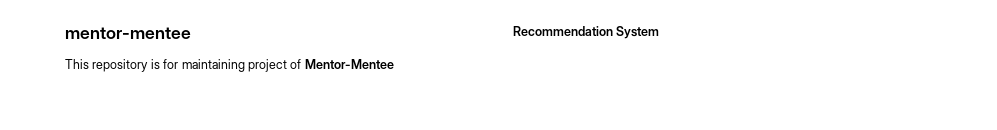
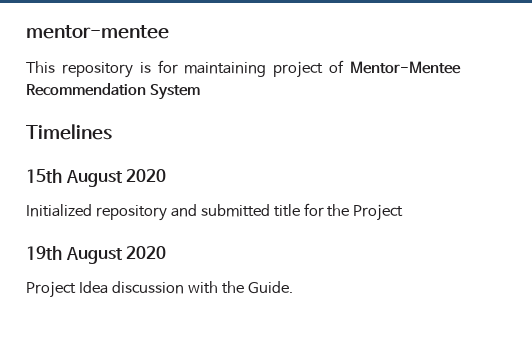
+ Timelines
+ 15th August 2020
+ Initialized repository and submitted title for the Project
+ 19th August 2020
+ Project Idea discussion with the Guide.

